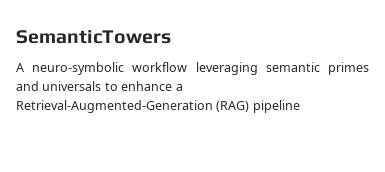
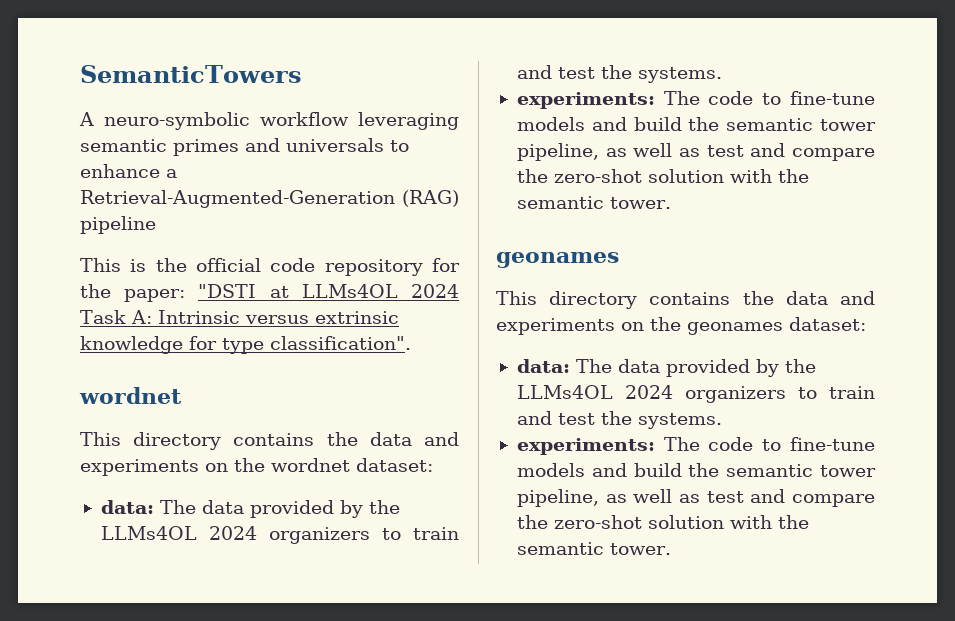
+ This is the official code repository for the paper: "DSTI at LLMs4OL 2024 Task A: Intrinsic versus extrinsic knowledge for type classification".
+ wordnet
+ This directory contains the data and experiments on the wordnet dataset:
+ data: The data provided by the LLMs4OL 2024 organizers to train and test the systems.
+ experiments: The code to fine-tune models and build the semantic tower pipeline, as well as test and compare the zero-shot solution with the semantic tower.
+ geonames
+ This directory contains the data and experiments on the geonames dataset:
+ data: The data provided by the LLMs4OL 2024 organizers to train and test the systems.
+ experiments: The code to fine-tune models and build the semantic tower pipeline, as well as test and compare the zero-shot solution with the semantic tower.

